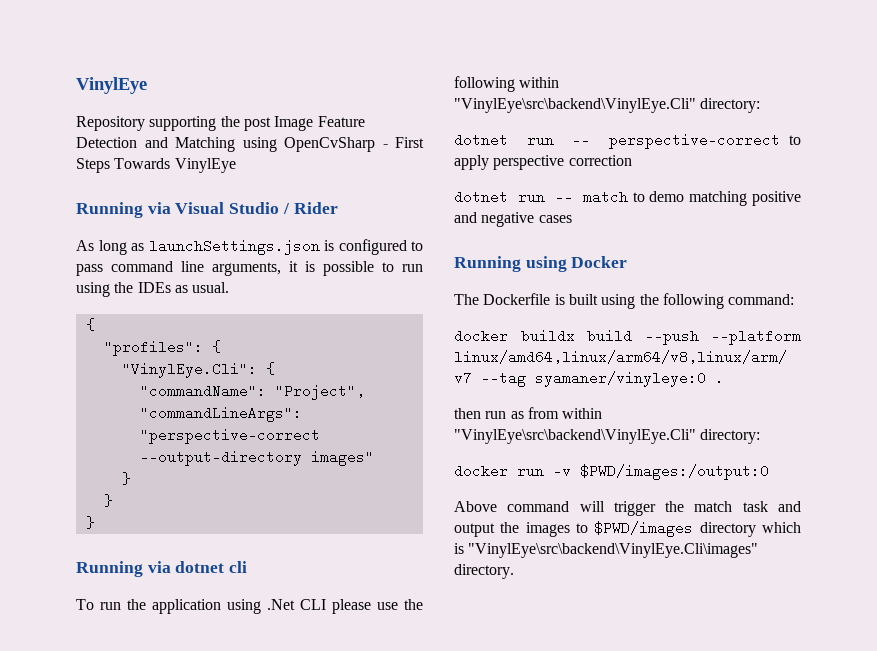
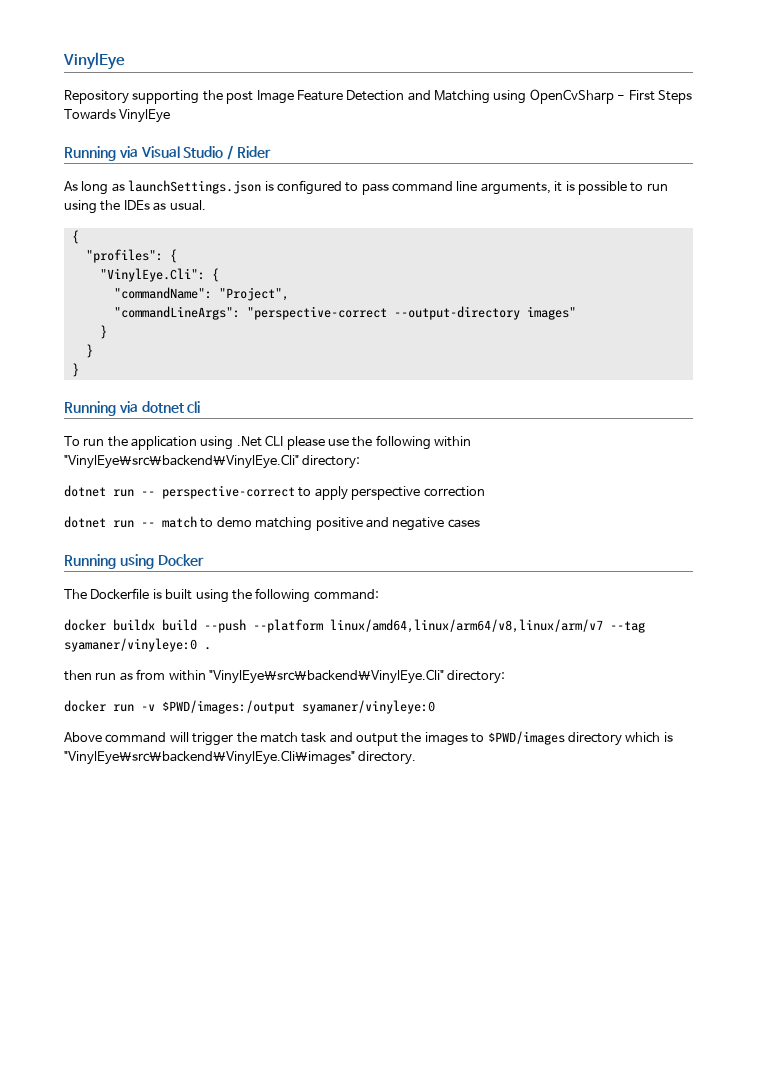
- docker run -v $PWD/images:/output:0
+ docker run -v $PWD/images:/output syamaner/vinyleye:0

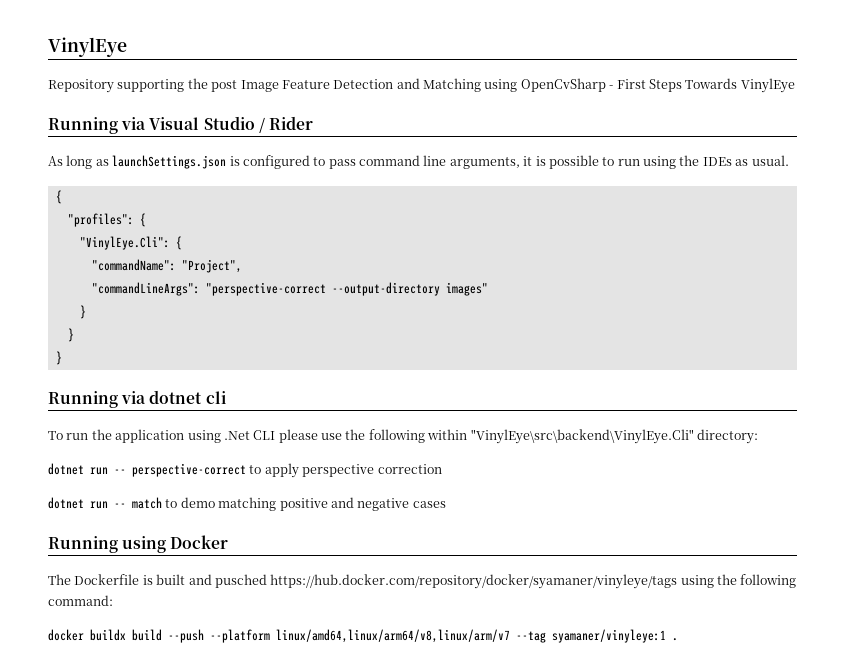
- The Dockerfile is built using the following command:
+ The Dockerfile is built and pusched https://hub.docker.com/repository/docker/syamaner/vinyleye/tags using the following command:
- docker buildx build --push --platform linux/amd64,linux/arm64/v8,linux/arm/v7 --tag syamaner/vinyleye:0 .
+ docker buildx build --push --platform linux/amd64,linux/arm64/v8,linux/arm/v7 --tag syamaner/vinyleye:1 .
- then run as from within "VinylEye\src\backend\VinylEye.Cli" directory:
- docker run -v $PWD/images:/output syamaner/vinyleye:0
- Above command will trigger the match task and output the images to $PWD/images directory which is "VinylEye\src\backend\VinylEye.Cli\images" directory.

